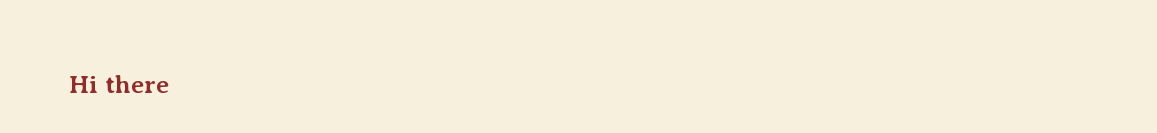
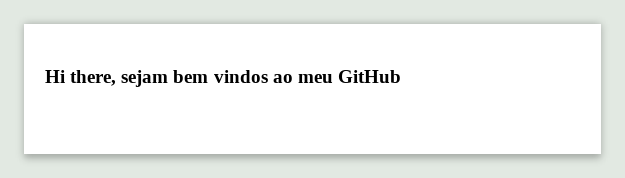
- Hi there
+ Hi there, sejam bem vindos ao meu GitHub

